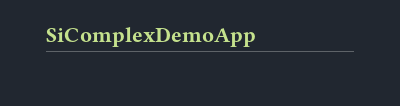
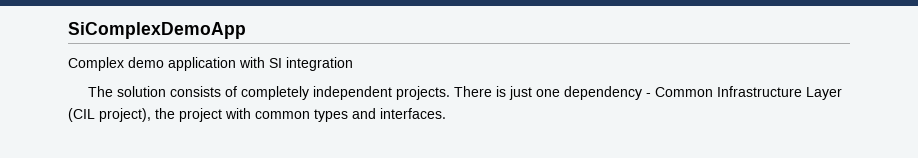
+ Complex demo application with SI integration
+ The solution consists of completely independent projects. There is just one dependency - Common Infrastructure Layer (CIL project), the project with common types and interfaces.

